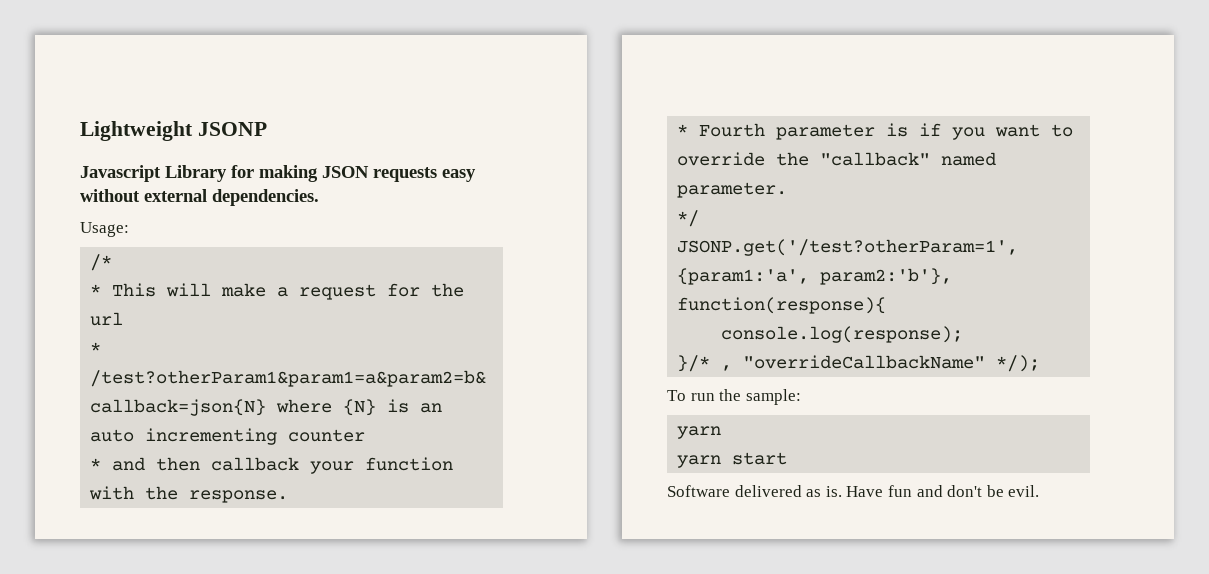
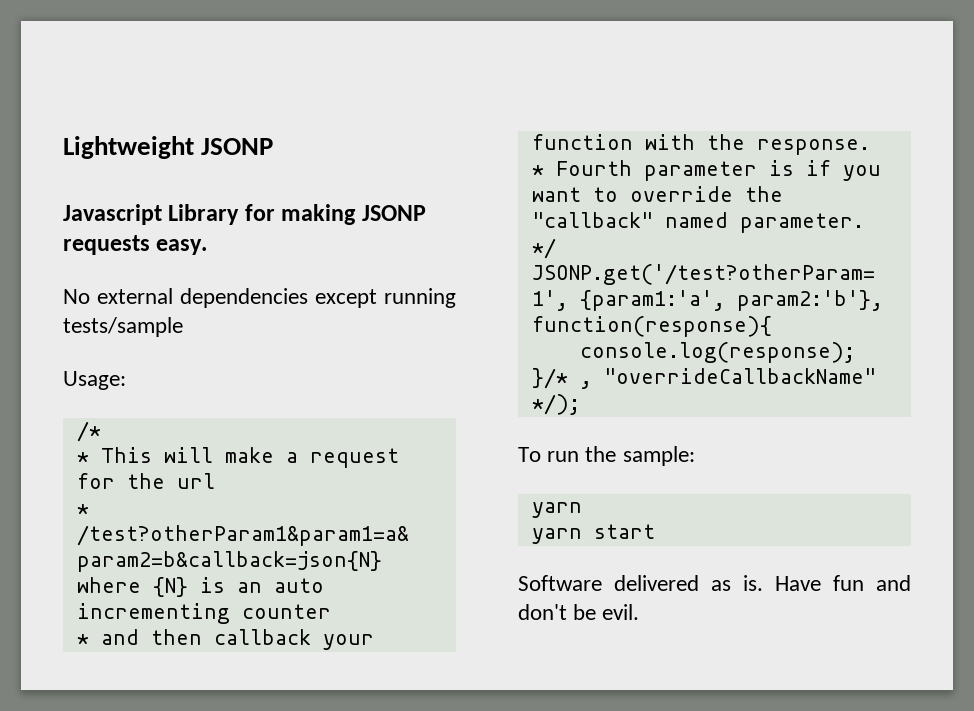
- Javascript Library for making JSON requests easy without external dependencies.
+ Javascript Library for making JSONP requests easy.
+ No external dependencies except running tests/sample

